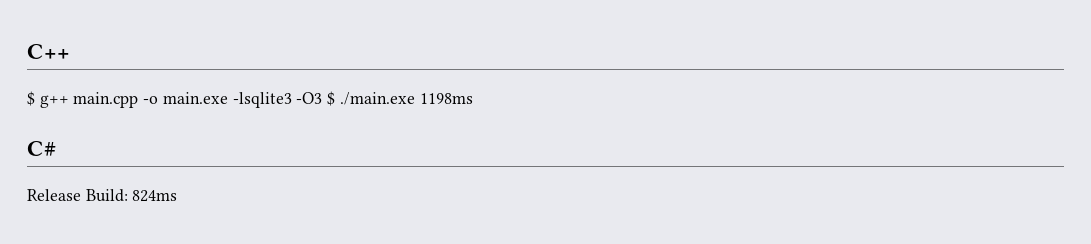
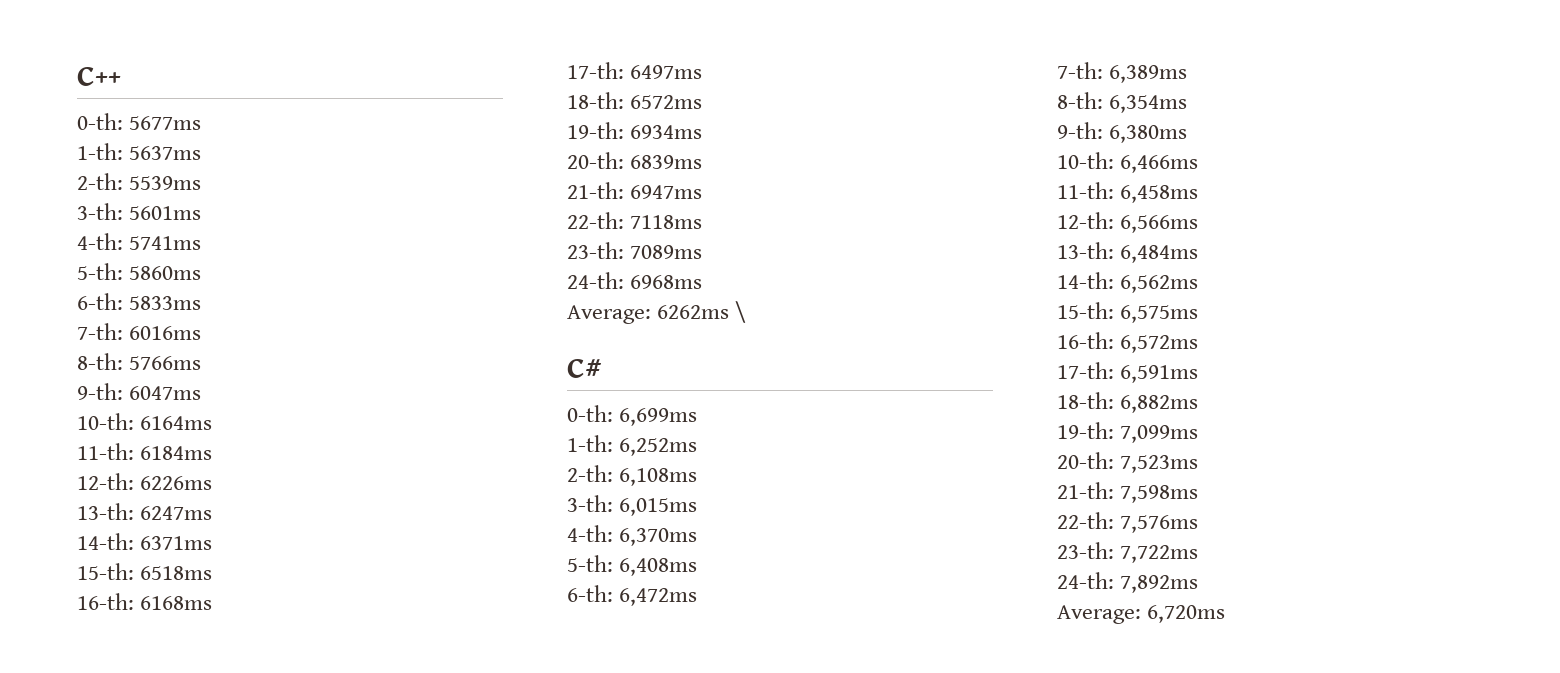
- $ g++ main.cpp -o main.exe -lsqlite3 -O3 $ ./main.exe 1198ms
+ 0-th: 5677ms
+ 1-th: 5637ms
+ 2-th: 5539ms
+ 3-th: 5601ms
+ 4-th: 5741ms
+ 5-th: 5860ms
+ 6-th: 5833ms
+ 7-th: 6016ms
+ 8-th: 5766ms
+ 9-th: 6047ms
+ 10-th: 6164ms
+ 11-th: 6184ms
+ 12-th: 6226ms
+ 13-th: 6247ms
+ 14-th: 6371ms
+ 15-th: 6518ms
+ 16-th: 6168ms
+ 17-th: 6497ms
+ 18-th: 6572ms
+ 19-th: 6934ms
+ 20-th: 6839ms
+ 21-th: 6947ms
+ 22-th: 7118ms
+ 23-th: 7089ms
+ 24-th: 6968ms
+ Average: 6262ms \
  C#
- Release Build: 824ms
+ 0-th: 6,699ms
+ 1-th: 6,252ms
+ 2-th: 6,108ms
+ 3-th: 6,015ms
+ 4-th: 6,370ms
+ 5-th: 6,408ms
+ 6-th: 6,472ms
+ 7-th: 6,389ms
+ 8-th: 6,354ms
+ 9-th: 6,380ms
+ 10-th: 6,466ms
+ 11-th: 6,458ms
+ 12-th: 6,566ms
+ 13-th: 6,484ms
+ 14-th: 6,562ms
+ 15-th: 6,575ms
+ 16-th: 6,572ms
+ 17-th: 6,591ms
+ 18-th: 6,882ms
+ 19-th: 7,099ms
+ 20-th: 7,523ms
+ 21-th: 7,598ms
+ 22-th: 7,576ms
+ 23-th: 7,722ms
+ 24-th: 7,892ms
+ Average: 6,720ms

